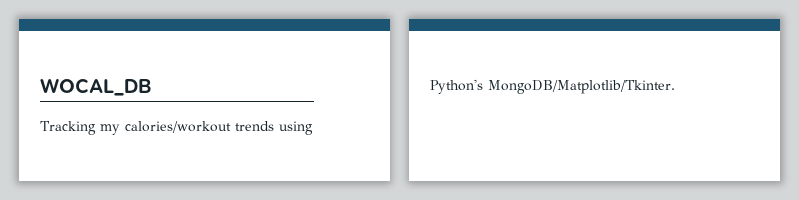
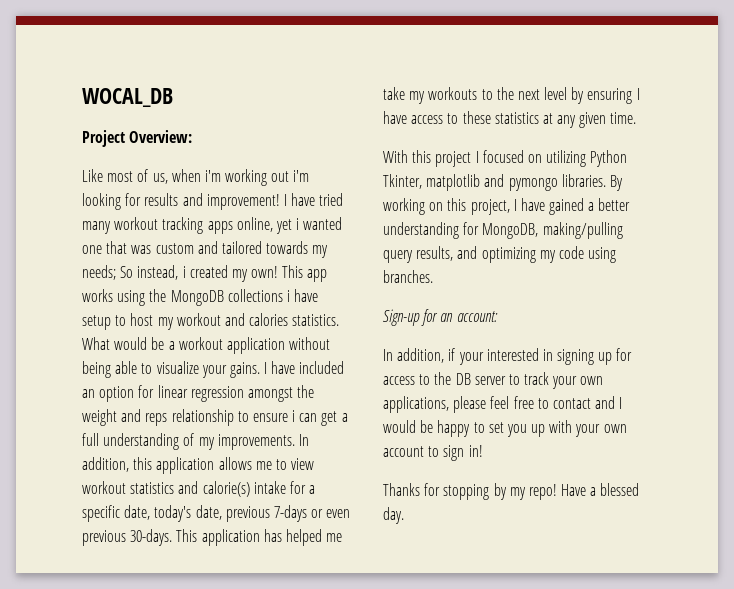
- Tracking my calories/workout trends using Python's MongoDB/Matplotlib/Tkinter.
+ Project Overview:
+ Like most of us, when i'm working out i'm looking for results and improvement! I have tried many workout tracking apps online, yet i wanted one that was custom and tailored towards my needs; So instead, i created my own! This app works using the MongoDB collections i have setup to host my workout and calories statistics. What would be a workout application without being able to visualize your gains. I have included an option for linear regression amongst the weight and reps relationship to ensure i can get a full understanding of my improvements. In addition, this application allows me to view workout statistics and calorie(s) intake for a specific date, today's date, previous 7-days or even previous 30-days. This application has helped me take my workouts to the next level by ensuring I have access to these statistics at any given time.
+ With this project I focused on utilizing Python Tkinter, matplotlib and pymongo libraries. By working on this project, I have gained a better understanding for MongoDB, making/pulling query results, and optimizing my code using branches.
+ Sign-up for an account:
+ In addition, if your interested in signing up for access to the DB server to track your own applications, please feel free to contact and I would be happy to set you up with your own account to sign in!
+ Thanks for stopping by my repo! Have a blessed day.

